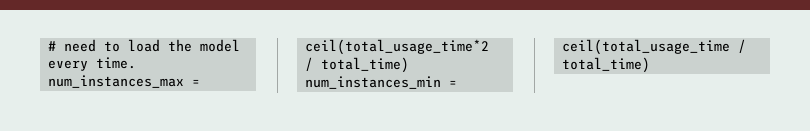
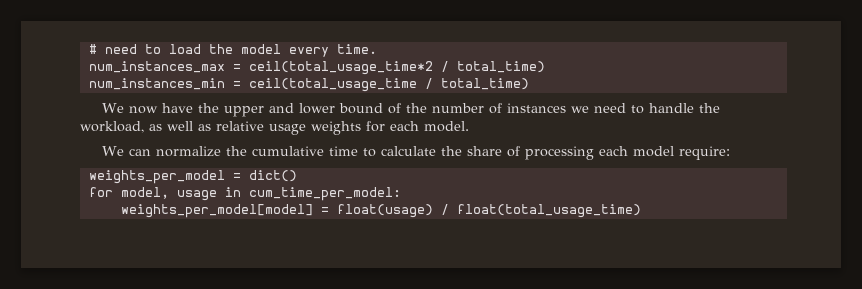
+ We now have the upper and lower bound of the number of instances we need to handle the workload, as well as relative usage weights for each model.
+ We can normalize the cumulative time to calculate the share of processing each model require:
+ weights_per_model = dict()
+ for model, usage in cum_time_per_model:
+ weights_per_model[model] = float(usage) / float(total_usage_time)

